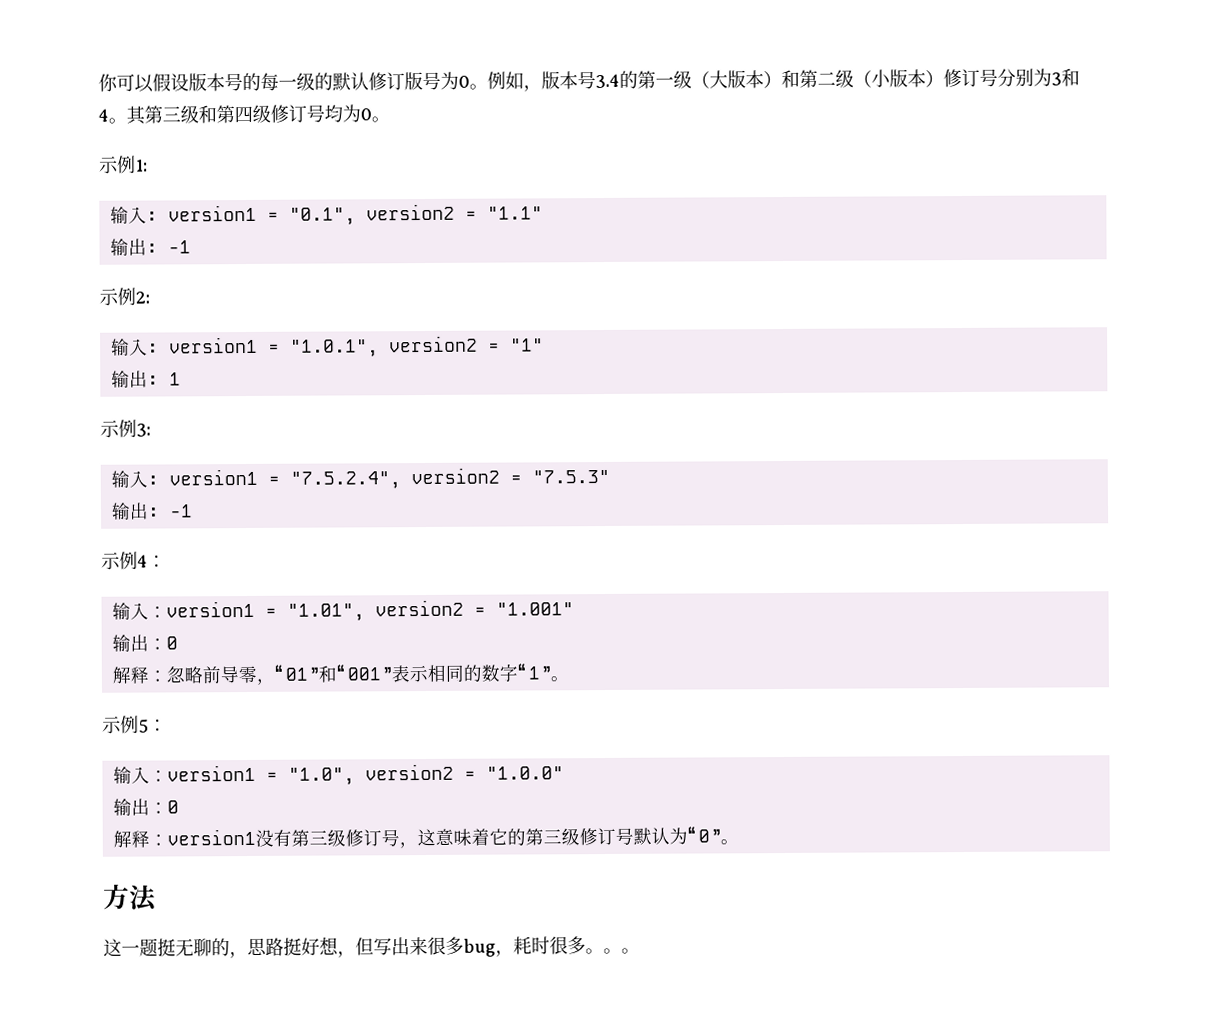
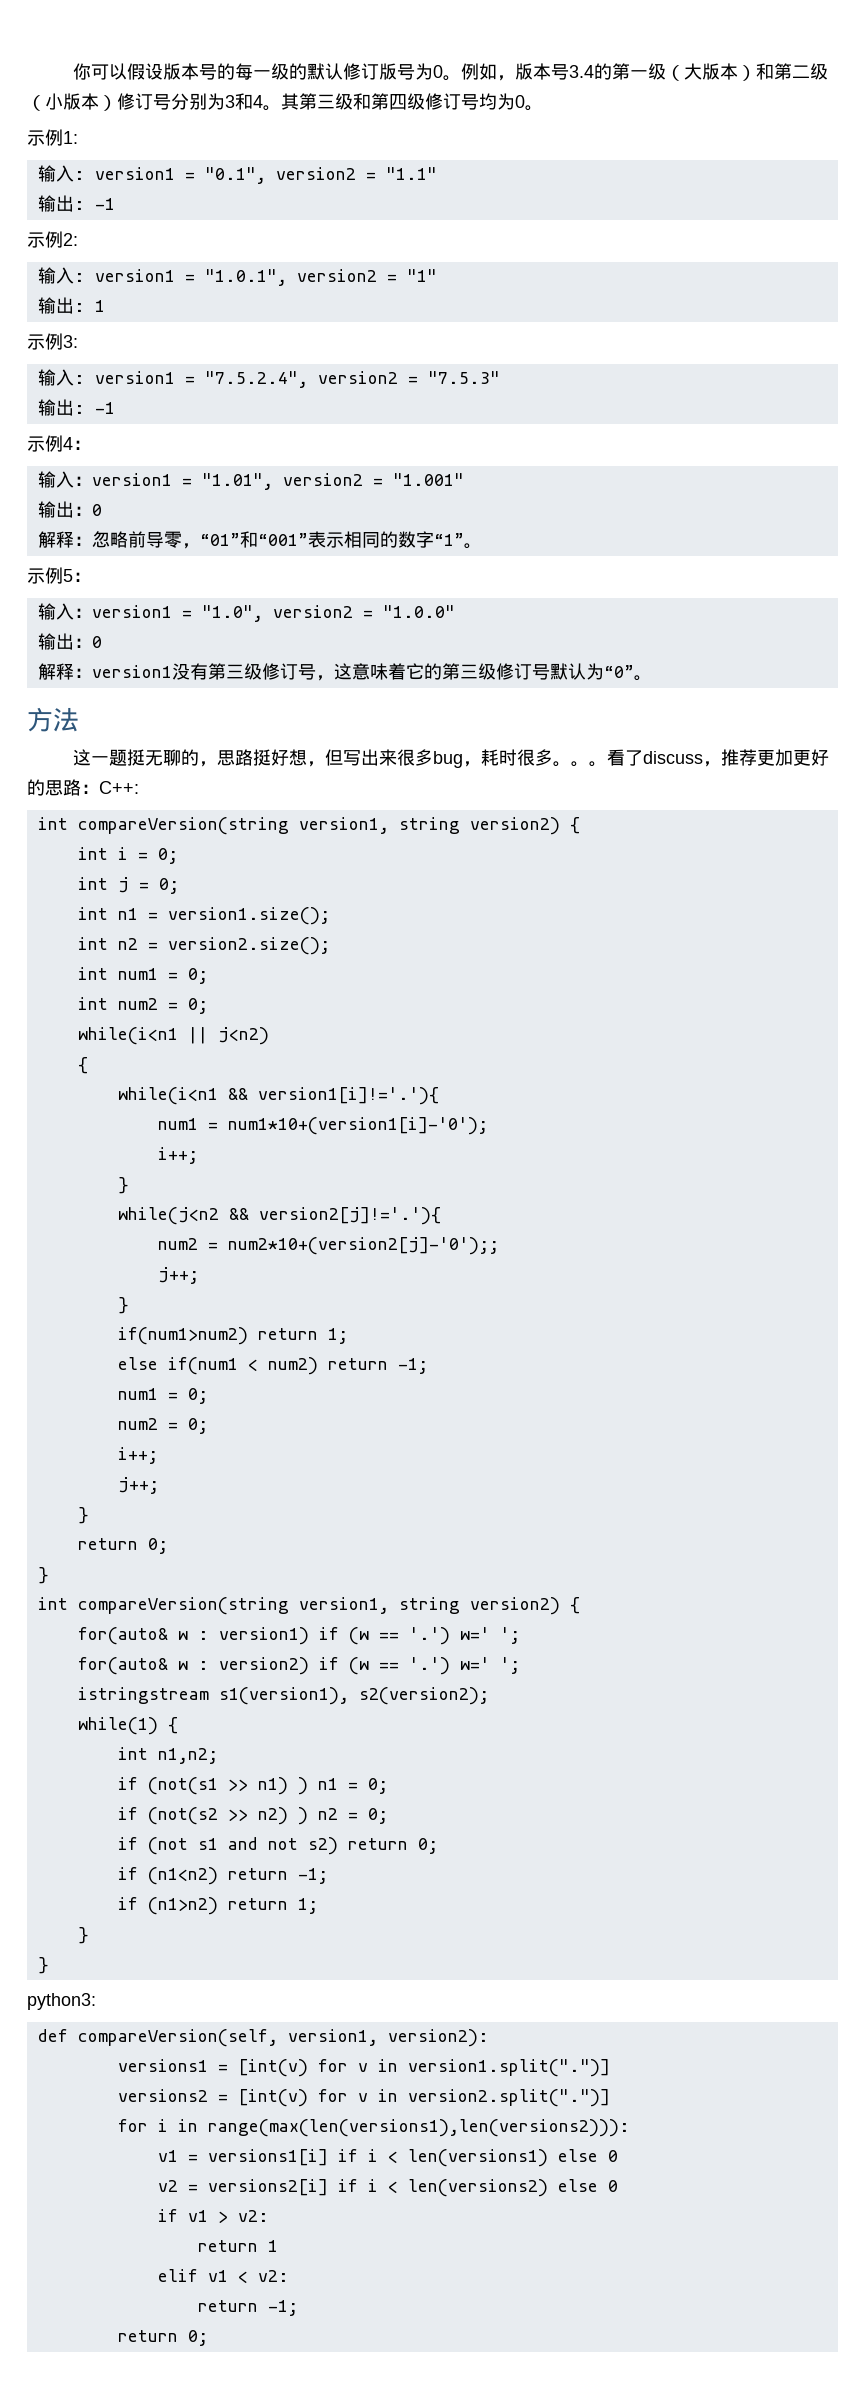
+ 看了discuss，推荐更加更好的思路：C++:
+ int compareVersion(string version1, string version2) {
+ int i = 0;
+ int j = 0;
+ int n1 = version1.size();
+ int n2 = version2.size();
+ int num1 = 0;
+ int num2 = 0;
+ while(i<n1 || j<n2)
+ {
+ while(i<n1 && version1[i]!='.'){
+ num1 = num1*10+(version1[i]-'0');
+ i++;
+ }
+ while(j<n2 && version2[j]!='.'){
+ num2 = num2*10+(version2[j]-'0');;
+ j++;
+ }
+ if(num1>num2) return 1;
+ else if(num1 < num2) return -1;
+ num1 = 0;
+ num2 = 0;
+ i++;
+ j++;
+ }
+ return 0;
+ }
+ int compareVersion(string version1, string version2) {
+ for(auto& w : version1) if (w == '.') w=' ';
+ for(auto& w : version2) if (w == '.') w=' ';
+ istringstream s1(version1), s2(version2);
+ while(1) {
+ int n1,n2;
+ if (not(s1 >> n1) ) n1 = 0;
+ if (not(s2 >> n2) ) n2 = 0;
+ if (not s1 and not s2) return 0;
+ if (n1<n2) return -1;
+ if (n1>n2) return 1;
+ }
+ }
+ python3:
+ def compareVersion(self, version1, version2):
+ versions1 = [int(v) for v in version1.split(".")]
+ versions2 = [int(v) for v in version2.split(".")]
+ for i in range(max(len(versions1),len(versions2))):
+ v1 = versions1[i] if i < len(versions1) else 0
+ v2 = versions2[i] if i < len(versions2) else 0
+ if v1 > v2:
+ return 1
+ elif v1 < v2:
+ return -1;
+ return 0;

